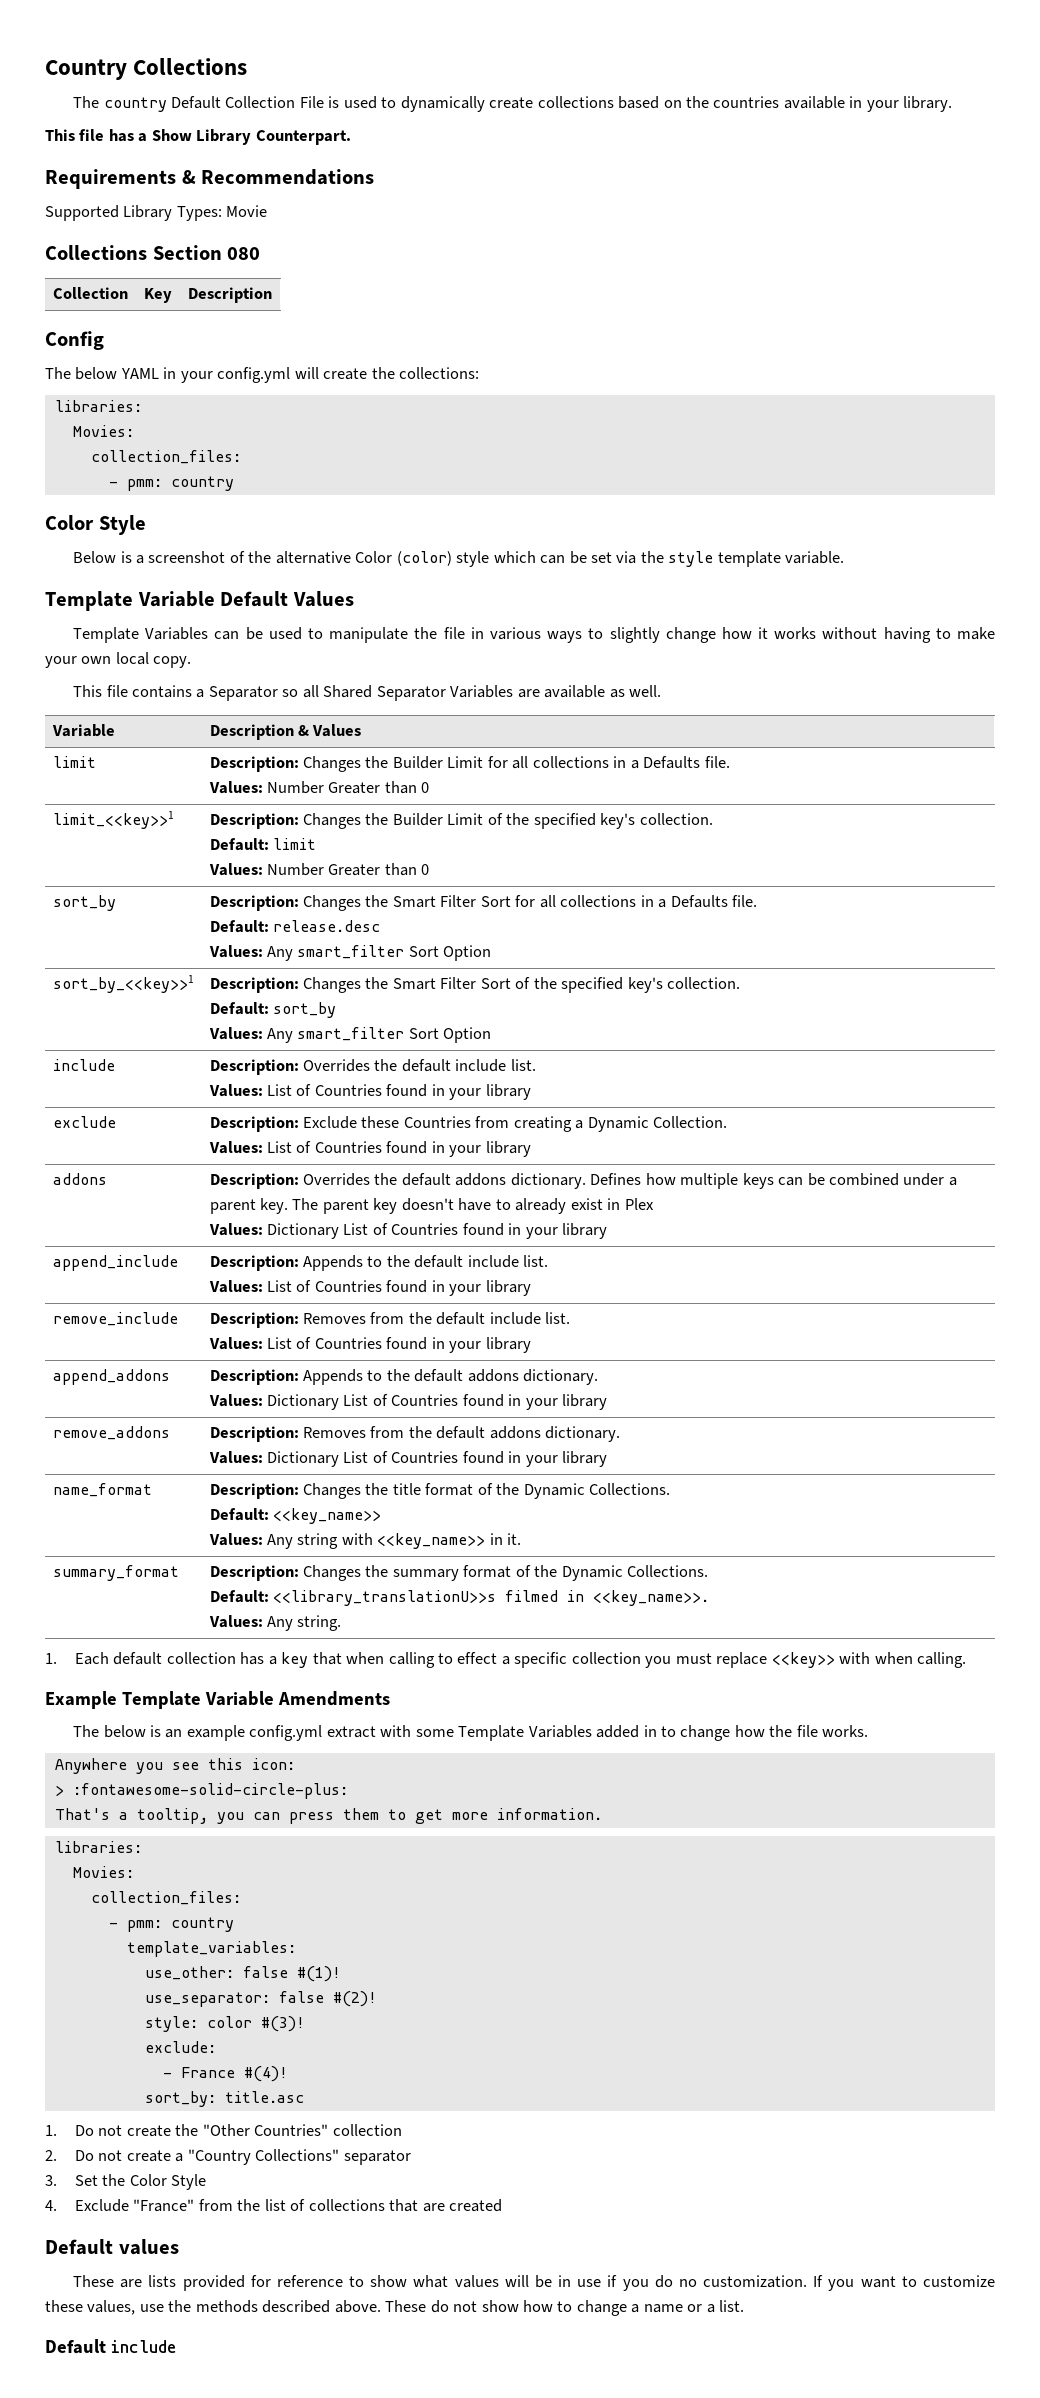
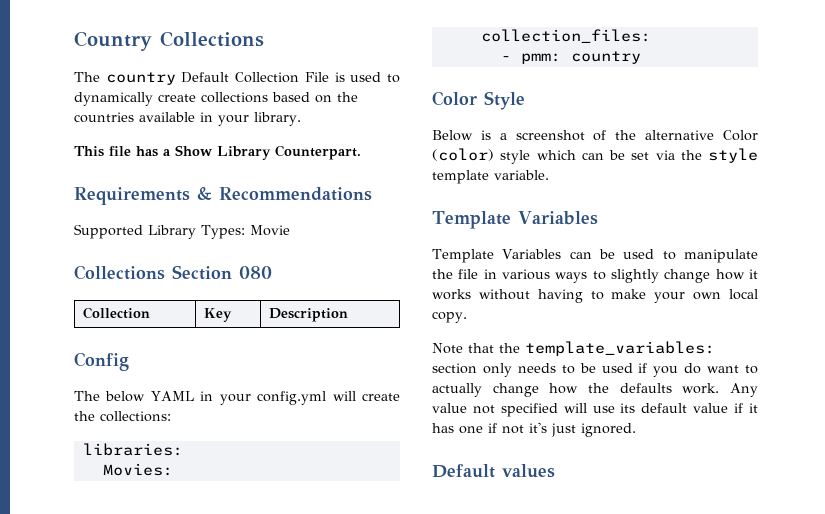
  Below is a screenshot of the alternative Color (color) style which can be set via the style template variable.
- Template Variable Default Values
+ Template Variables
- This file contains a Separator so all Shared Separator Variables are available as well.
- Variable | Description & Values
- limit | Description: Changes the Builder Limit for all collections in a Defaults file.
- Values: Number Greater than 0
- limit_<<key>>1 | Description: Changes the Builder Limit of the specified key's collection.
- Default: limit
- Values: Number Greater than 0
- sort_by | Description: Changes the Smart Filter Sort for all collections in a Defaults file.
- Default: release.desc
- Values: Any smart_filter Sort Option
- sort_by_<<key>>1 | Description: Changes the Smart Filter Sort of the specified key's collection.
- Default: sort_by
- Values: Any smart_filter Sort Option
- include | Description: Overrides the default include list.
- Values: List of Countries found in your library
- exclude | Description: Exclude these Countries from creating a Dynamic Collection.
- Values: List of Countries found in your library
- addons | Description: Overrides the default addons dictionary. Defines how multiple keys can be combined under a parent key. The parent key doesn't have to already exist in Plex
- Values: Dictionary List of Countries found in your library
- append_include | Description: Appends to the default include list.
- Values: List of Countries found in your library
- remove_include | Description: Removes from the default include list.
- Values: List of Countries found in your library
- append_addons | Description: Appends to the default addons dictionary.
- Values: Dictionary List of Countries found in your library
- remove_addons | Description: Removes from the default addons dictionary.
- Values: Dictionary List of Countries found in your library
- name_format | Description: Changes the title format of the Dynamic Collections.
- Default: <<key_name>>
- Values: Any string with <<key_name>> in it.
- summary_format | Description: Changes the summary format of the Dynamic Collections.
- Default: <<library_translationU>>s filmed in <<key_name>>.
- Values: Any string.
- 1. Each default collection has a key that when calling to effect a specific collection you must replace <<key>> with when calling.
- Example Template Variable Amendments
- The below is an example config.yml extract with some Template Variables added in to change how the file works.
- Anywhere you see this icon:
- > :fontawesome-solid-circle-plus:
- That's a tooltip, you can press them to get more information.
- libraries:
- Movies:
- collection_files:
- - pmm: country
- template_variables:
- use_other: false #(1)!
- use_separator: false #(2)!
- style: color #(3)!
- exclude:
- - France #(4)!
- sort_by: title.asc
- 1. Do not create the "Other Countries" collection
- 2. Do not create a "Country Collections" separator
- 3. Set the Color Style
- 4. Exclude "France" from the list of collections that are created
+ Note that the template_variables: section only needs to be used if you do want to actually change how the defaults work. Any value not specified will use its default value if it has one if not it's just ignored.
  Default values
- These are lists provided for reference to show what values will be in use if you do no customization. If you want to customize these values, use the methods described above. These do not show how to change a name or a list.
- Default include

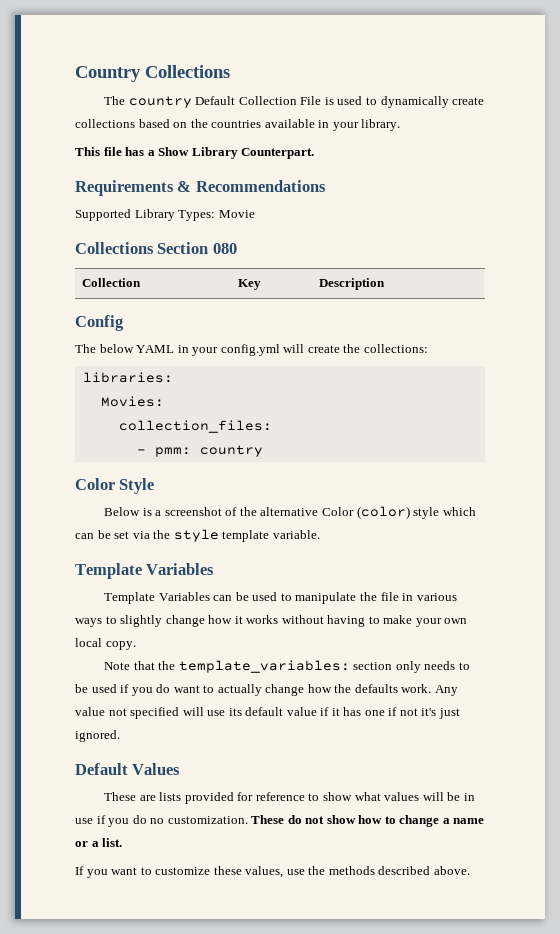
- Default values
+ Default Values
+ These are lists provided for reference to show what values will be in use if you do no customization. These do not show how to change a name or a list.
+ If you want to customize these values, use the methods described above.

